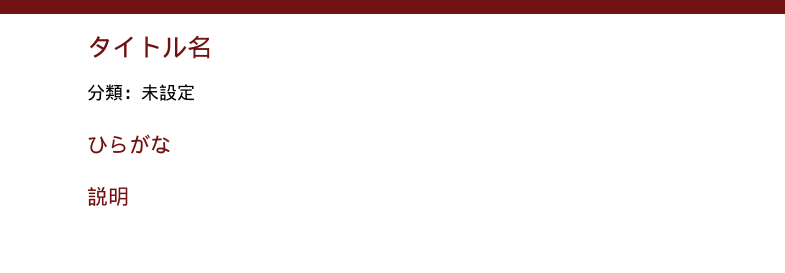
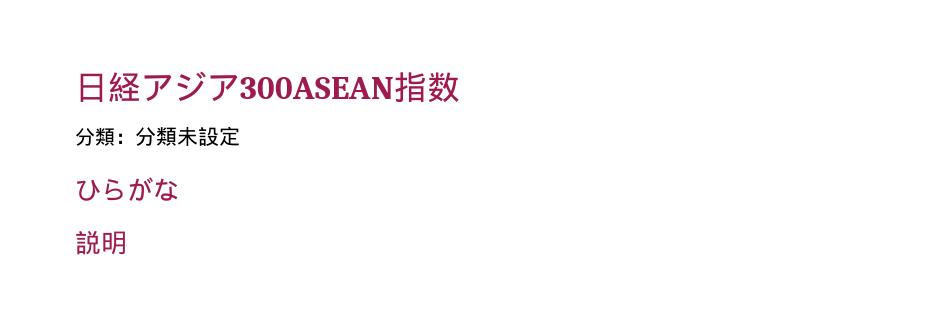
- タイトル名
+ 日経アジア300ASEAN指数
- 分類：未設定
+ 分類：分類未設定

